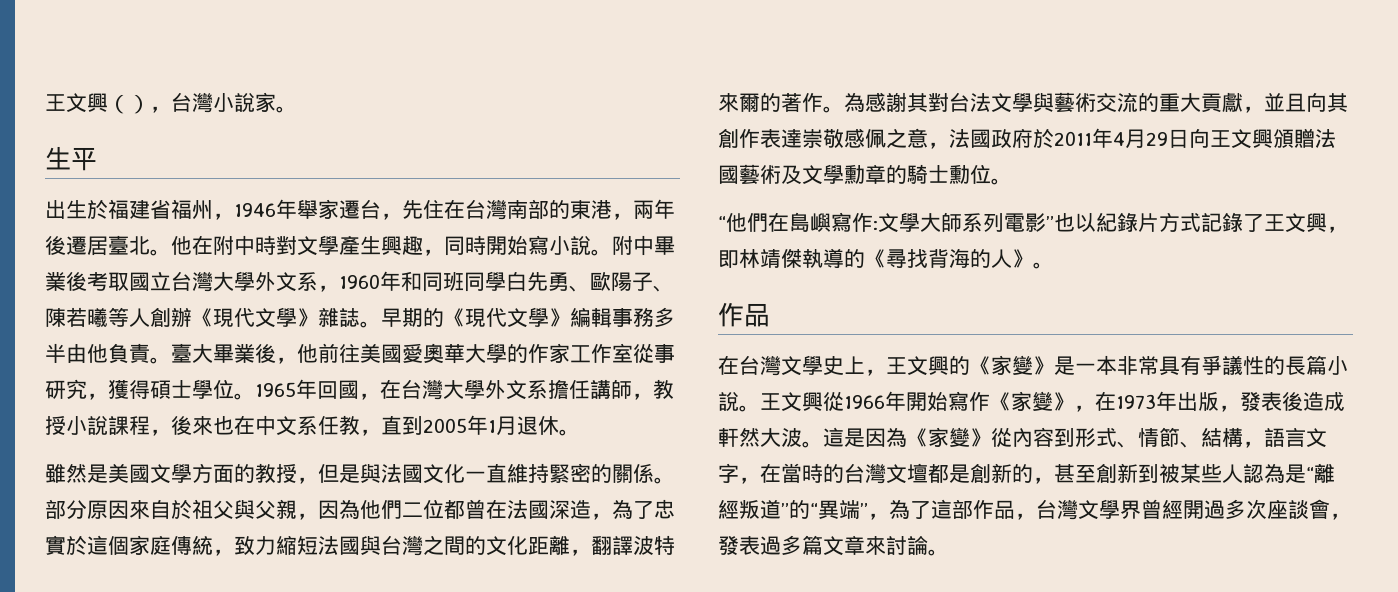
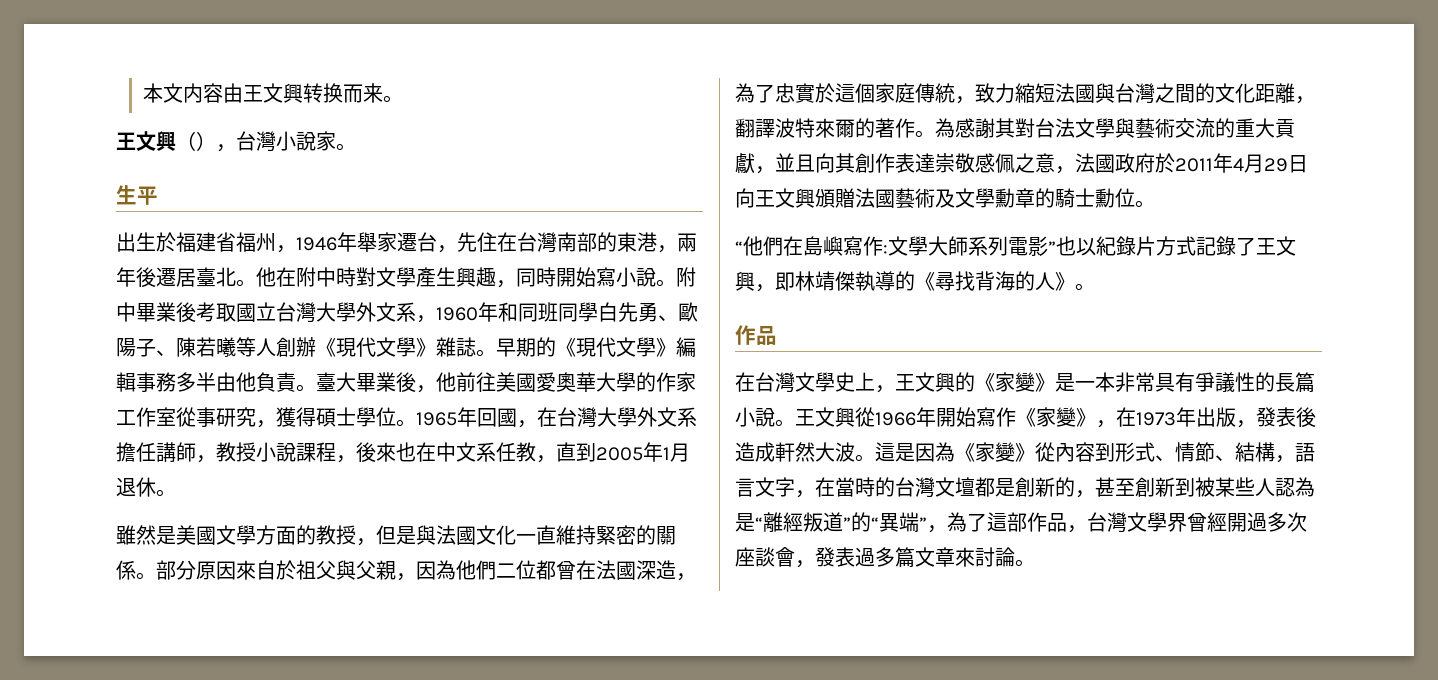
+ 本文内容由王文興转换而来。

